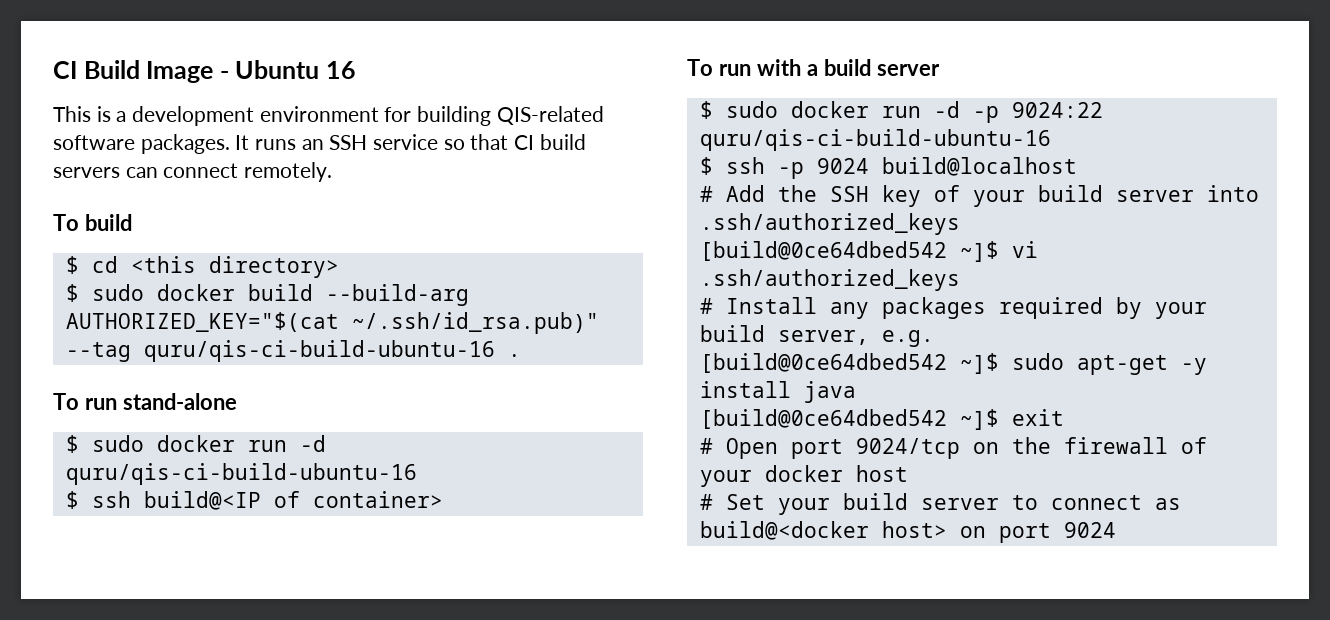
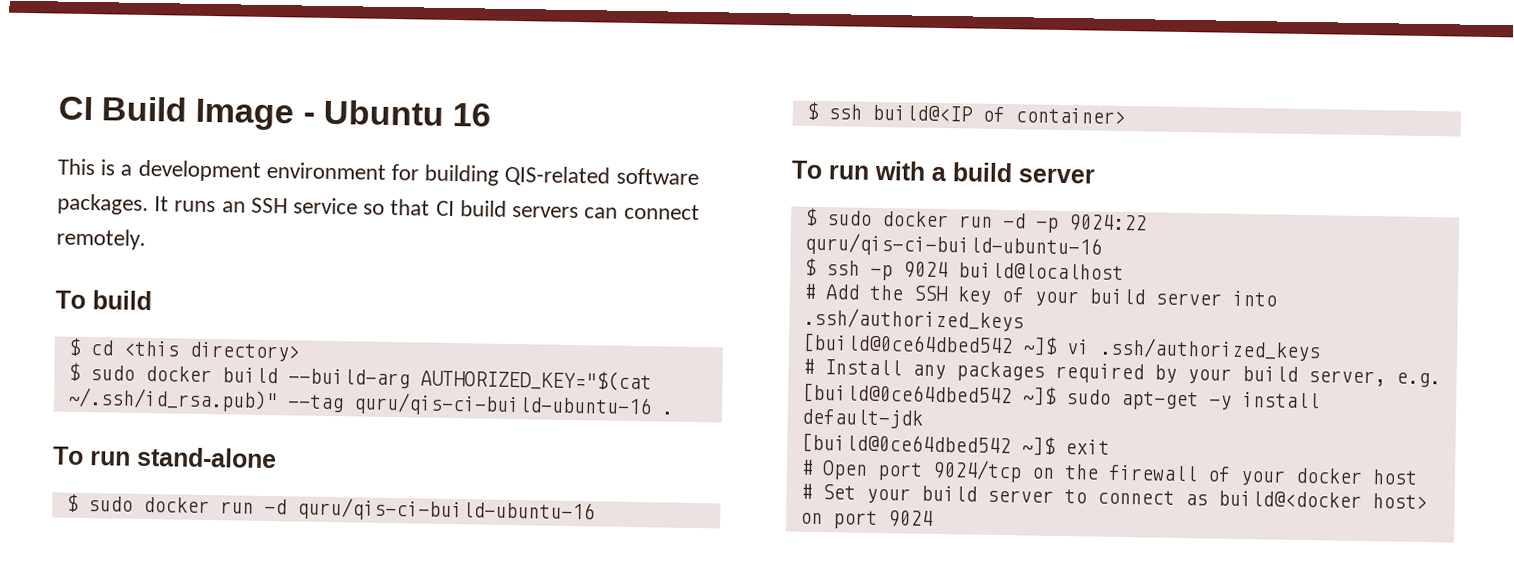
- [build@0ce64dbed542 ~]$ sudo apt-get -y install java
+ [build@0ce64dbed542 ~]$ sudo apt-get -y install default-jdk

